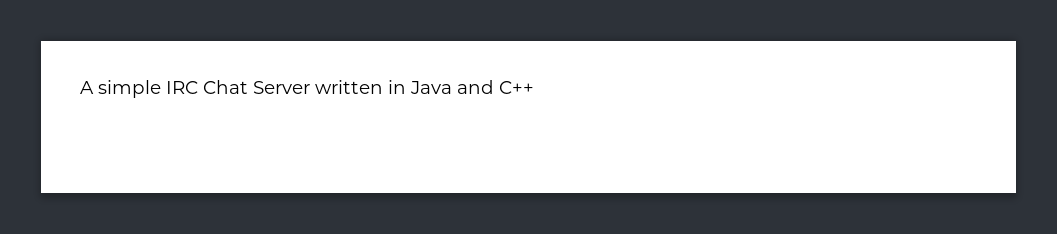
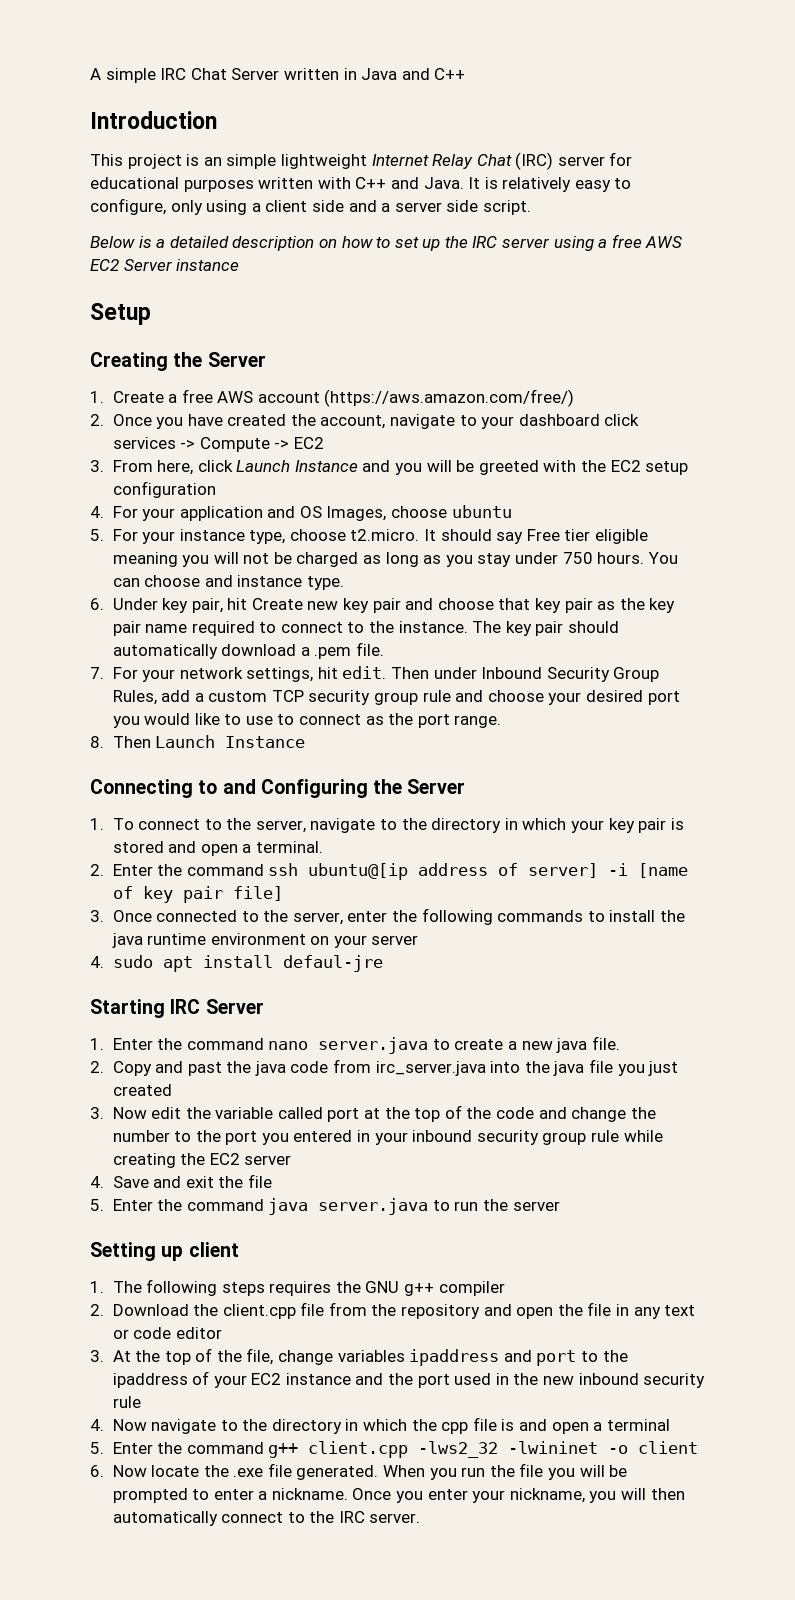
+ Introduction
+ This project is an simple lightweight Internet Relay Chat (IRC) server for educational purposes written with C++ and Java. It is relatively easy to configure, only using a client side and a server side script.
+ Below is a detailed description on how to set up the IRC server using a free AWS EC2 Server instance
+ Setup
+ Creating the Server
+ 1. Create a free AWS account (https://aws.amazon.com/free/)
+ 2. Once you have created the account, navigate to your dashboard click services -> Compute -> EC2
+ 3. From here, click Launch Instance and you will be greeted with the EC2 setup configuration
+ 4. For your application and OS Images, choose ubuntu
+ 5. For your instance type, choose t2.micro. It should say Free tier eligible meaning you will not be charged as long as you stay under 750 hours. You can choose and instance type.
+ 6. Under key pair, hit Create new key pair and choose that key pair as the key pair name required to connect to the instance. The key pair should automatically download a .pem file.
+ 7. For your network settings, hit edit. Then under Inbound Security Group Rules, add a custom TCP security group rule and choose your desired port you would like to use to connect as the port range.
+ 8. Then Launch Instance
+ Connecting to and Configuring the Server
+ 1. To connect to the server, navigate to the directory in which your key pair is stored and open a terminal.
+ 2. Enter the command ssh ubuntu@[ip address of server] -i [name of key pair file]
+ 3. Once connected to the server, enter the following commands to install the java runtime environment on your server
+ 4. sudo apt install defaul-jre
+ Starting IRC Server
+ 1. Enter the command nano server.java to create a new java file.
+ 2. Copy and past the java code from irc_server.java into the java file you just created
+ 3. Now edit the variable called port at the top of the code and change the number to the port you entered in your inbound security group rule while creating the EC2 server
+ 4. Save and exit the file
+ 5. Enter the command java server.java to run the server
+ Setting up client
+ 1. The following steps requires the GNU g++ compiler
+ 2. Download the client.cpp file from the repository and open the file in any text or code editor
+ 3. At the top of the file, change variables ipaddress and port to the ipaddress of your EC2 instance and the port used in the new inbound security rule
+ 4. Now navigate to the directory in which the cpp file is and open a terminal
+ 5. Enter the command g++ client.cpp -lws2_32 -lwininet -o client
+ 6. Now locate the .exe file generated. When you run the file you will be prompted to enter a nickname. Once you enter your nickname, you will then automatically connect to the IRC server.

